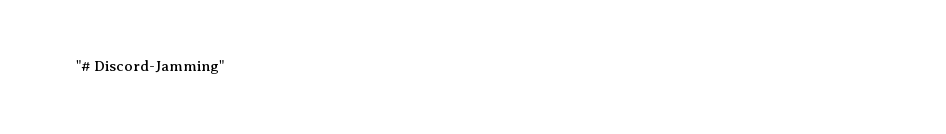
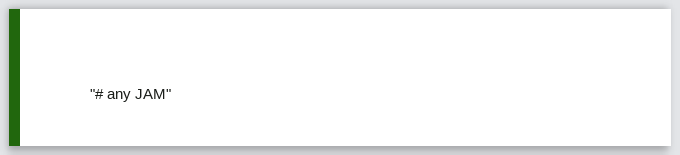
- "# Discord-Jamming"
+ "# any JAM"

